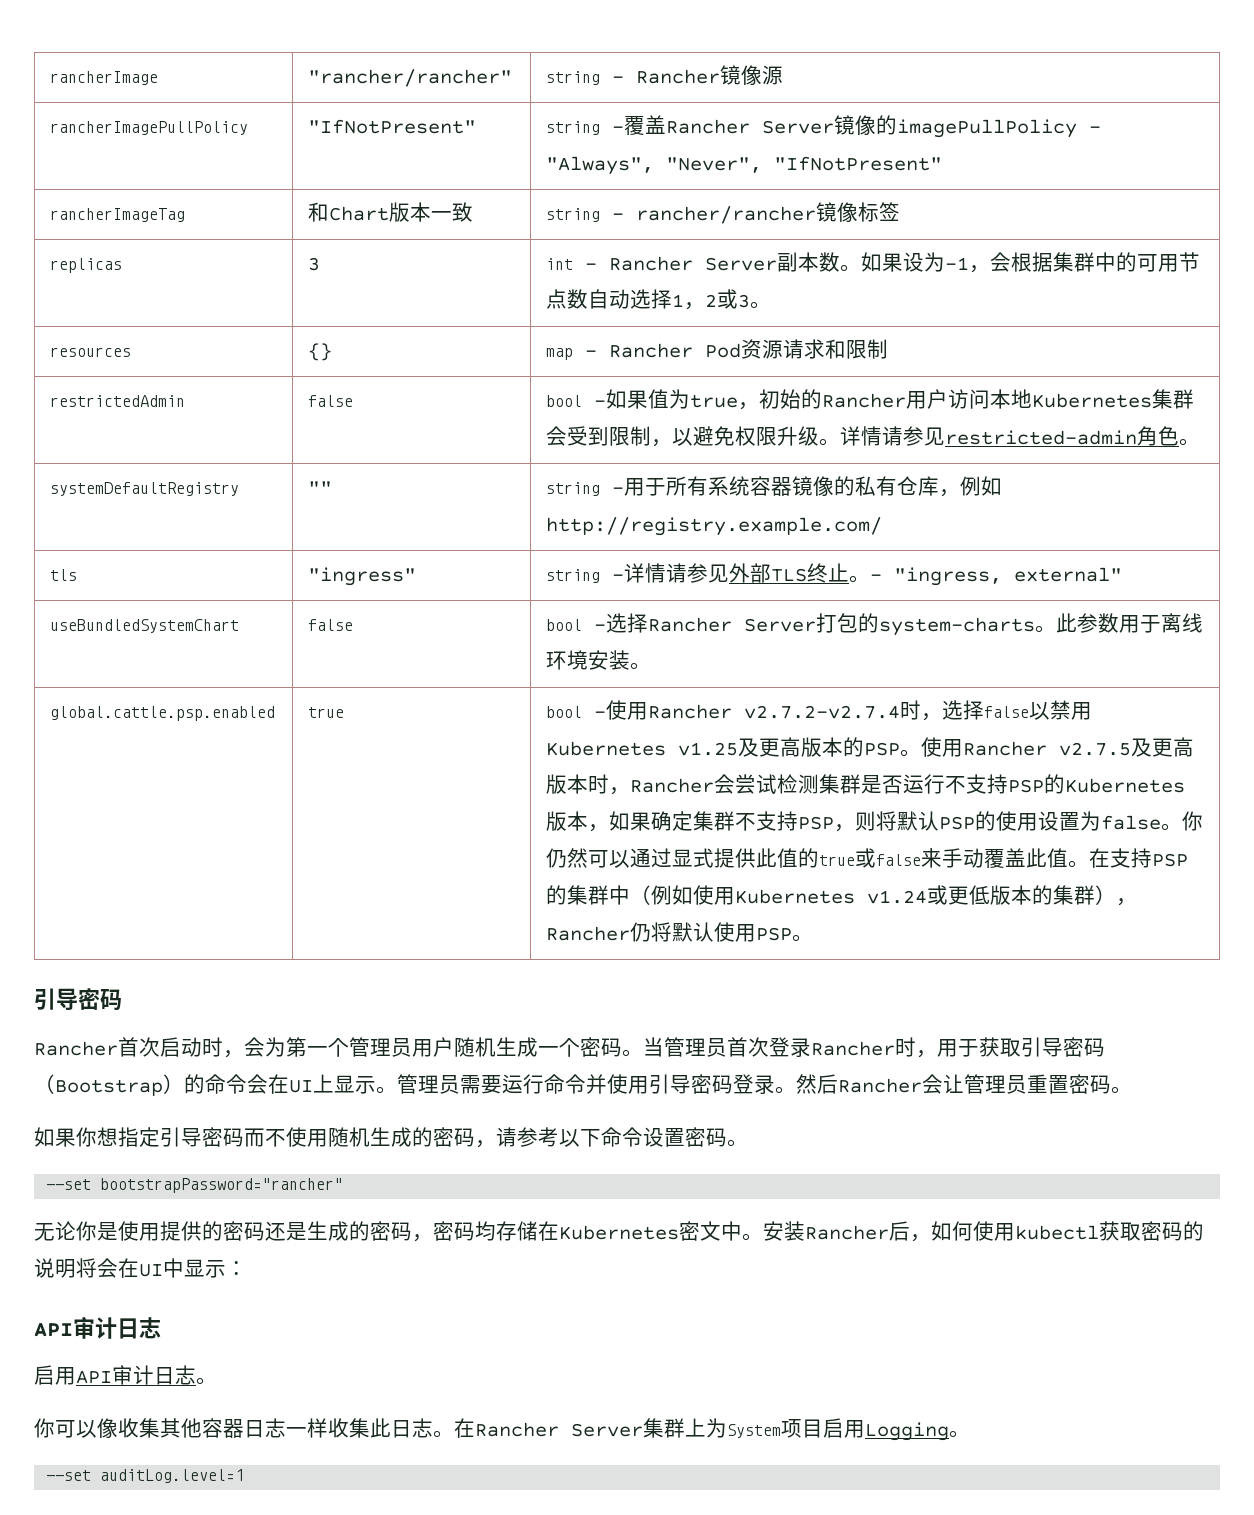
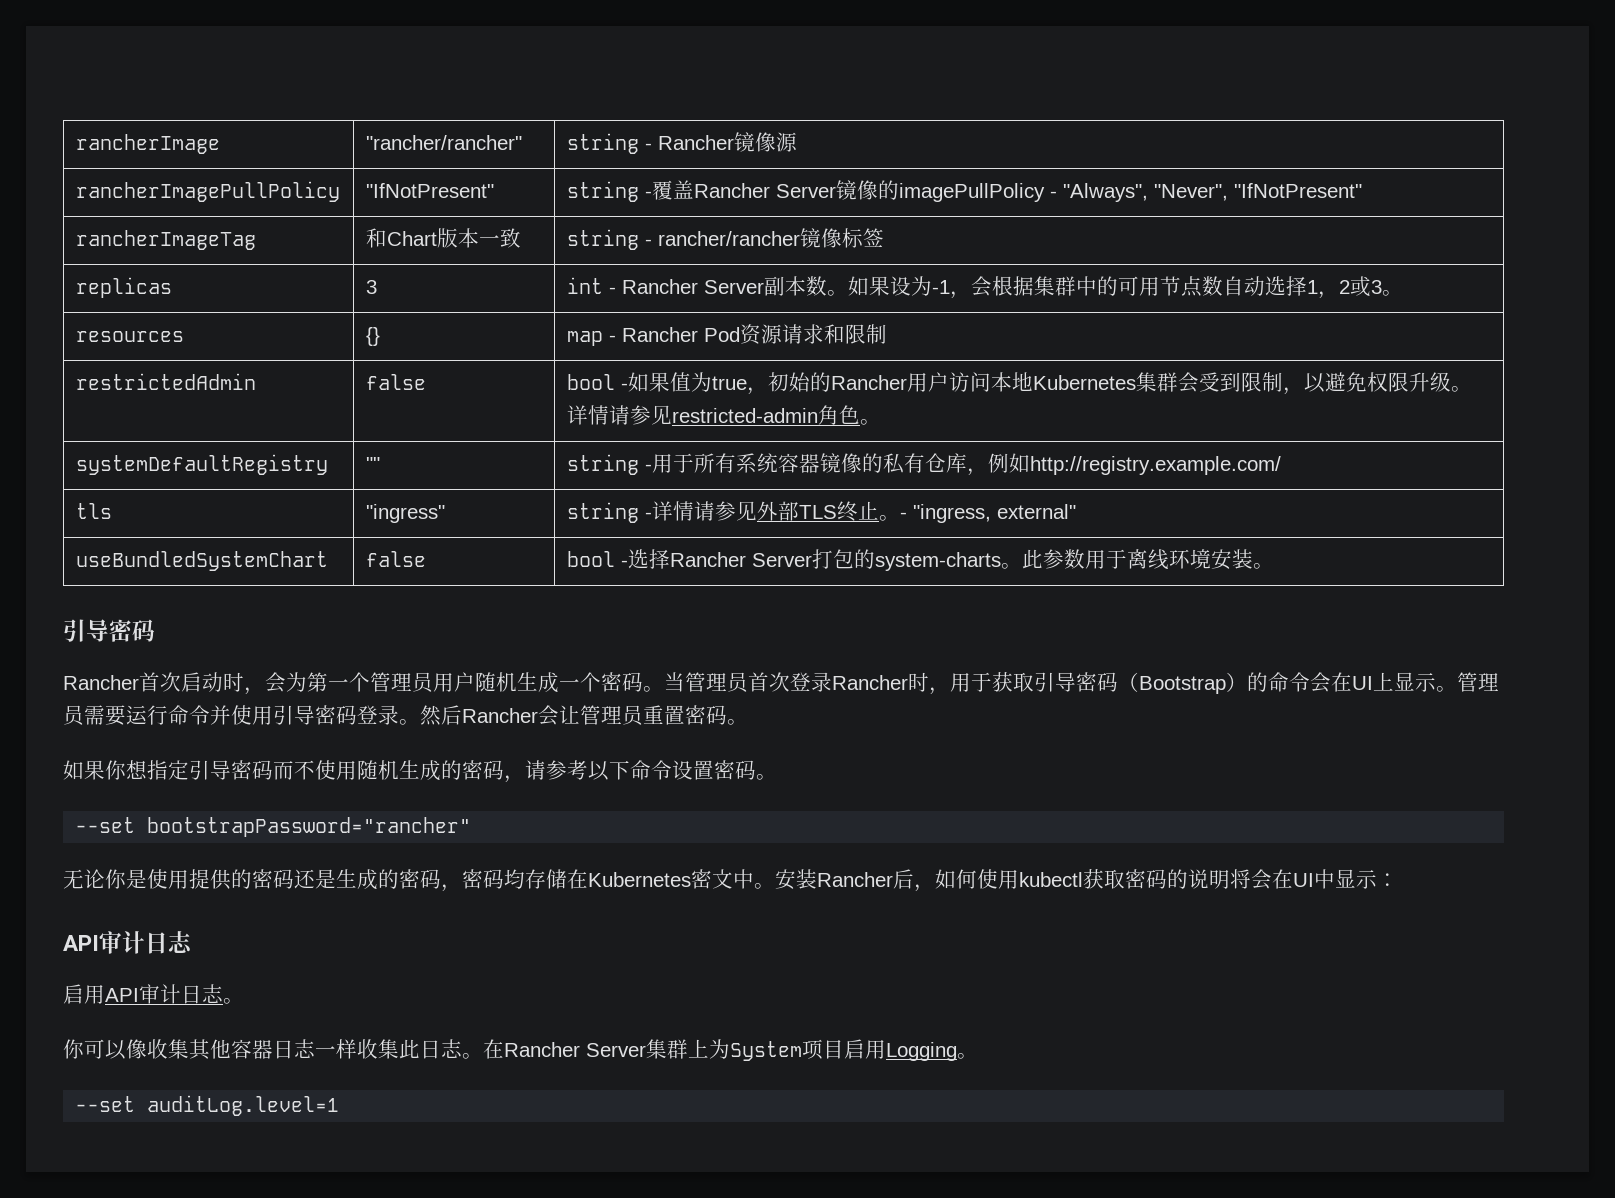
- global.cattle.psp.enabled | true | bool -使用Rancher v2.7.2-v2.7.4时，选择false以禁用Kubernetes v1.25及更高版本的PSP。使用Rancher v2.7.5及更高版本时，Rancher会尝试检测集群是否运行不支持PSP的Kubernetes版本，如果确定集群不支持PSP，则将默认PSP的使用设置为false。你仍然可以通过显式提供此值的true或false来手动覆盖此值。在支持PSP的集群中（例如使用Kubernetes v1.24或更低版本的集群），Rancher仍将默认使用PSP。

